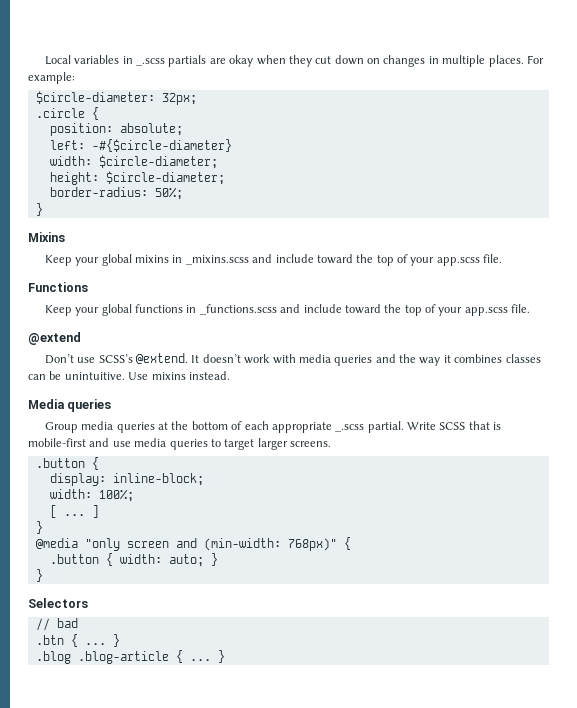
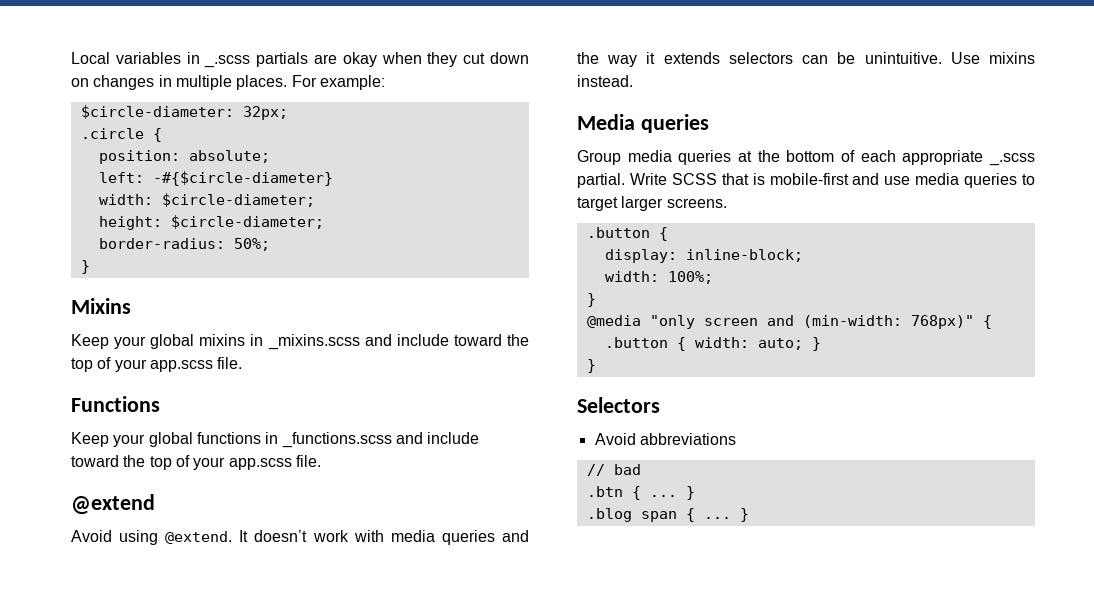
- Don’t use SCSS’s @extend.
+ Avoid using @extend.
- It doesn’t work with media queries and the way it combines classes can be unintuitive.
+ It doesn’t work with media queries and the way it extends selectors can be unintuitive.
- [ ... ]
+ Avoid abbreviations
- .blog .blog-article { ...
+ .blog span { ...

